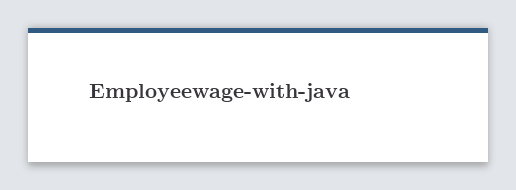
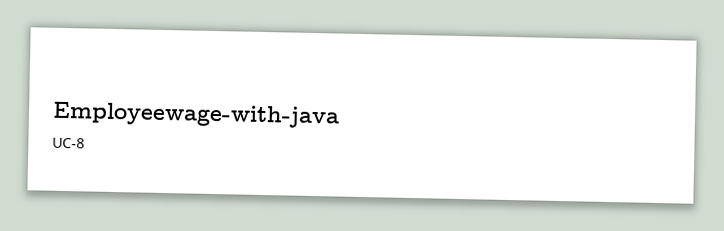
+ UC-8

